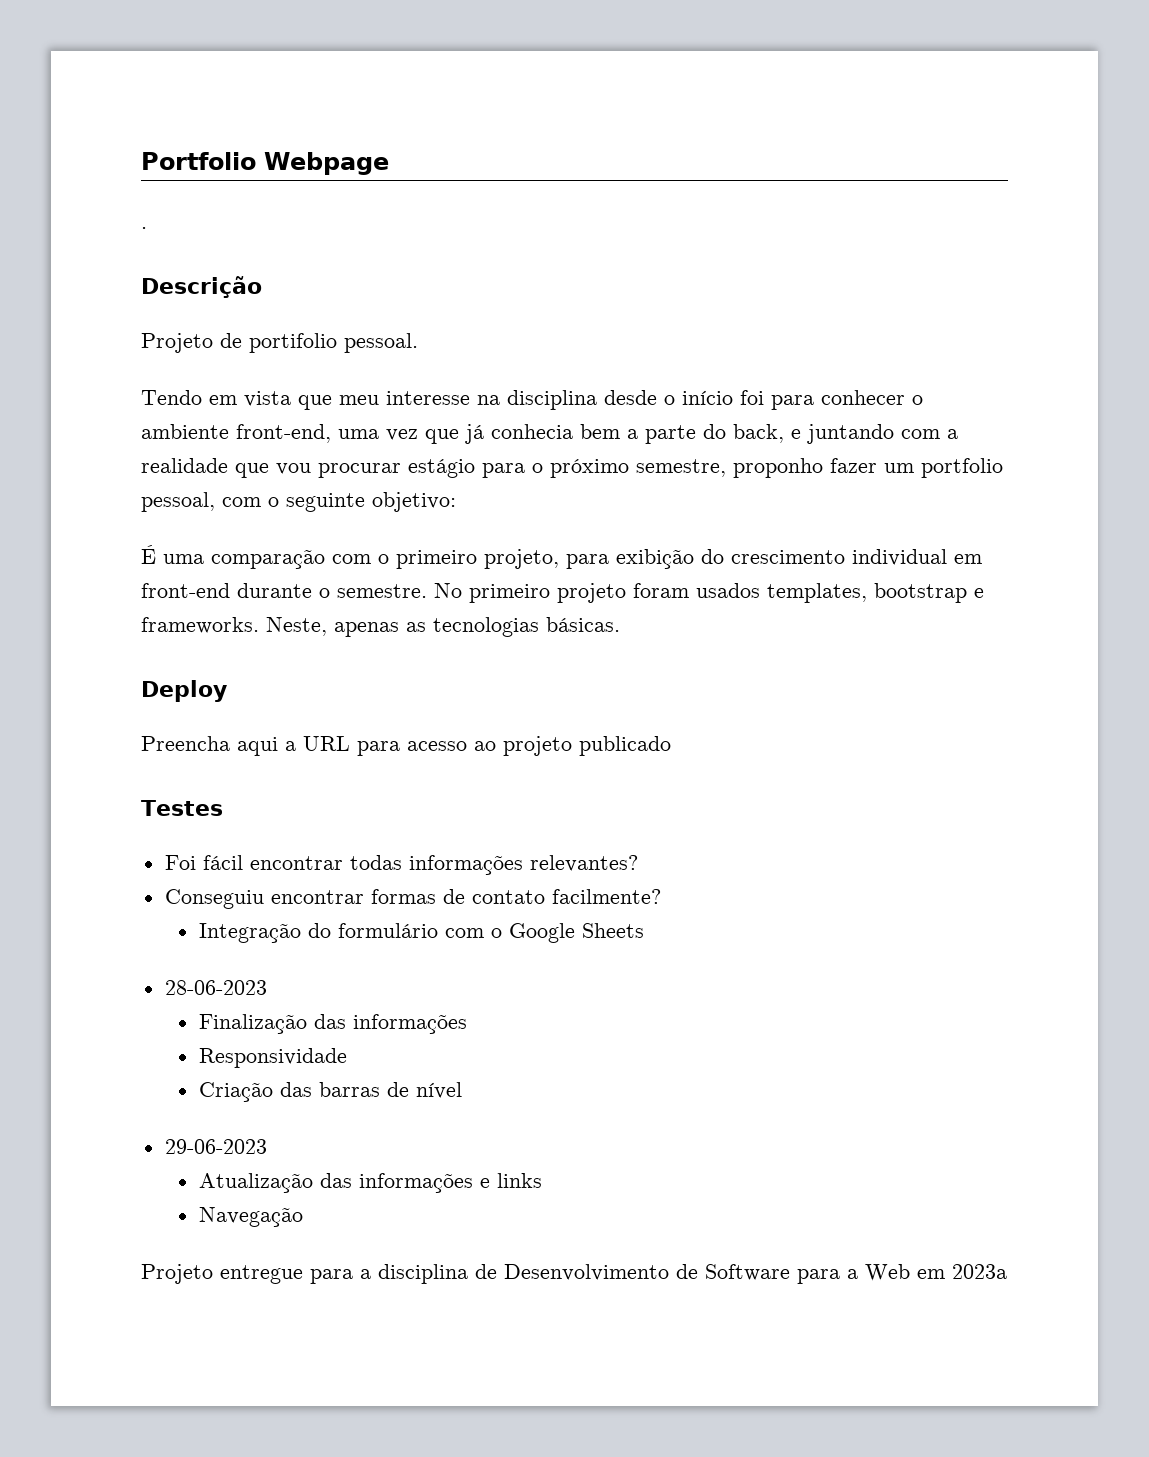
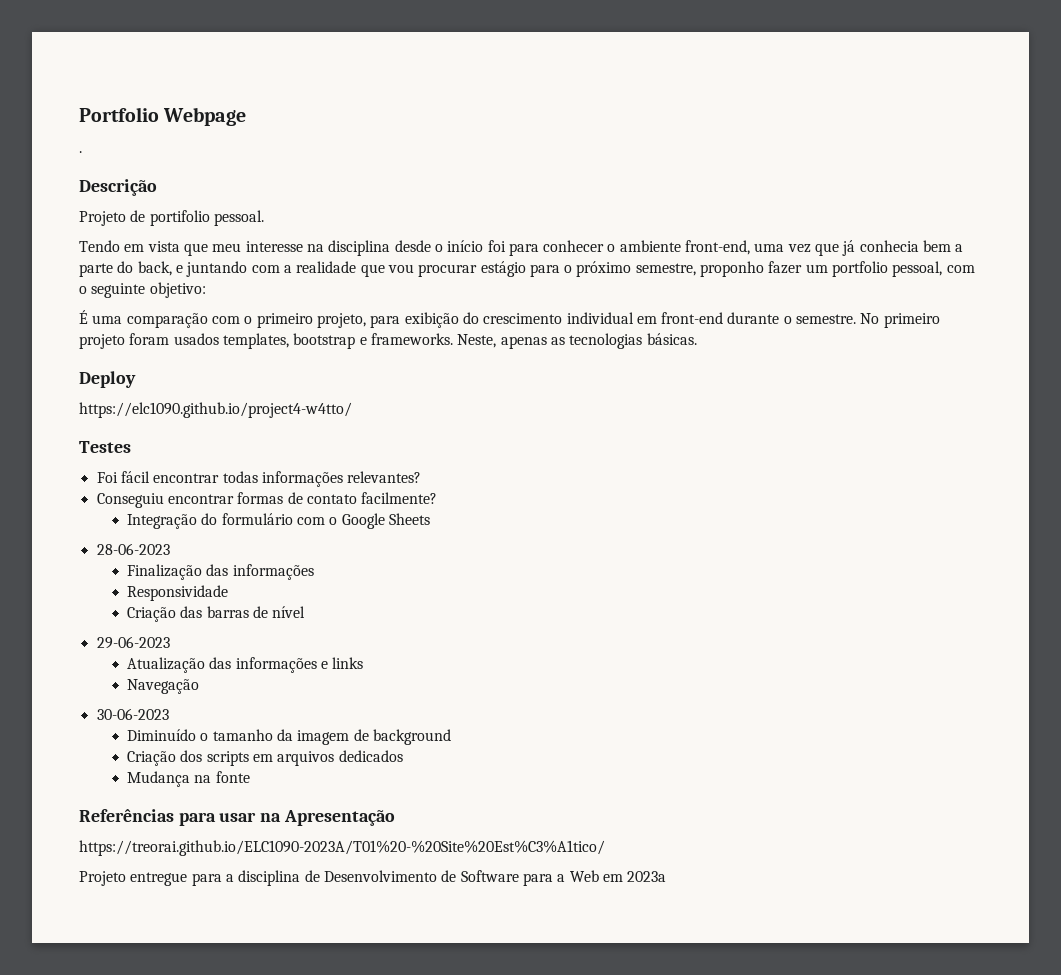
- Preencha aqui a URL para acesso ao projeto publicado
+ https://elc1090.github.io/project4-w4tto/
+ 30-06-2023
+ Diminuído o tamanho da imagem de background
+ Criação dos scripts em arquivos dedicados
+ Mudança na fonte
+ Referências para usar na Apresentação
+ https://treorai.github.io/ELC1090-2023A/T01%20-%20Site%20Est%C3%A1tico/

